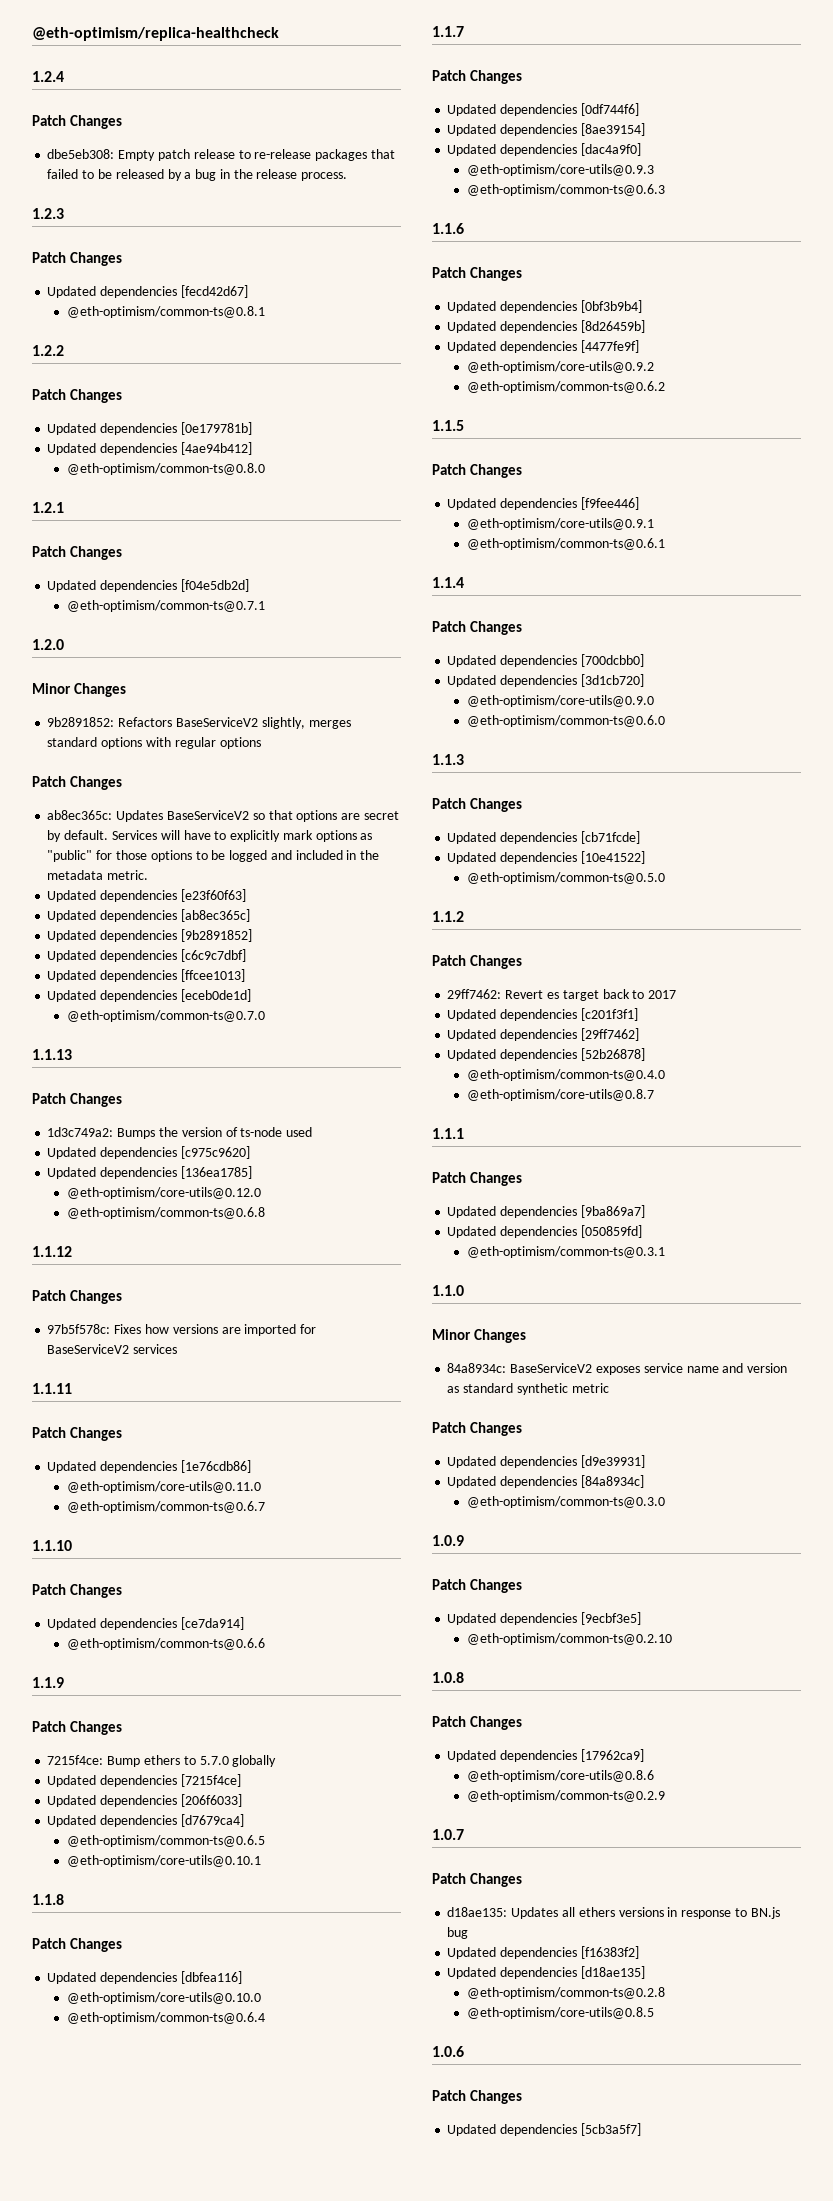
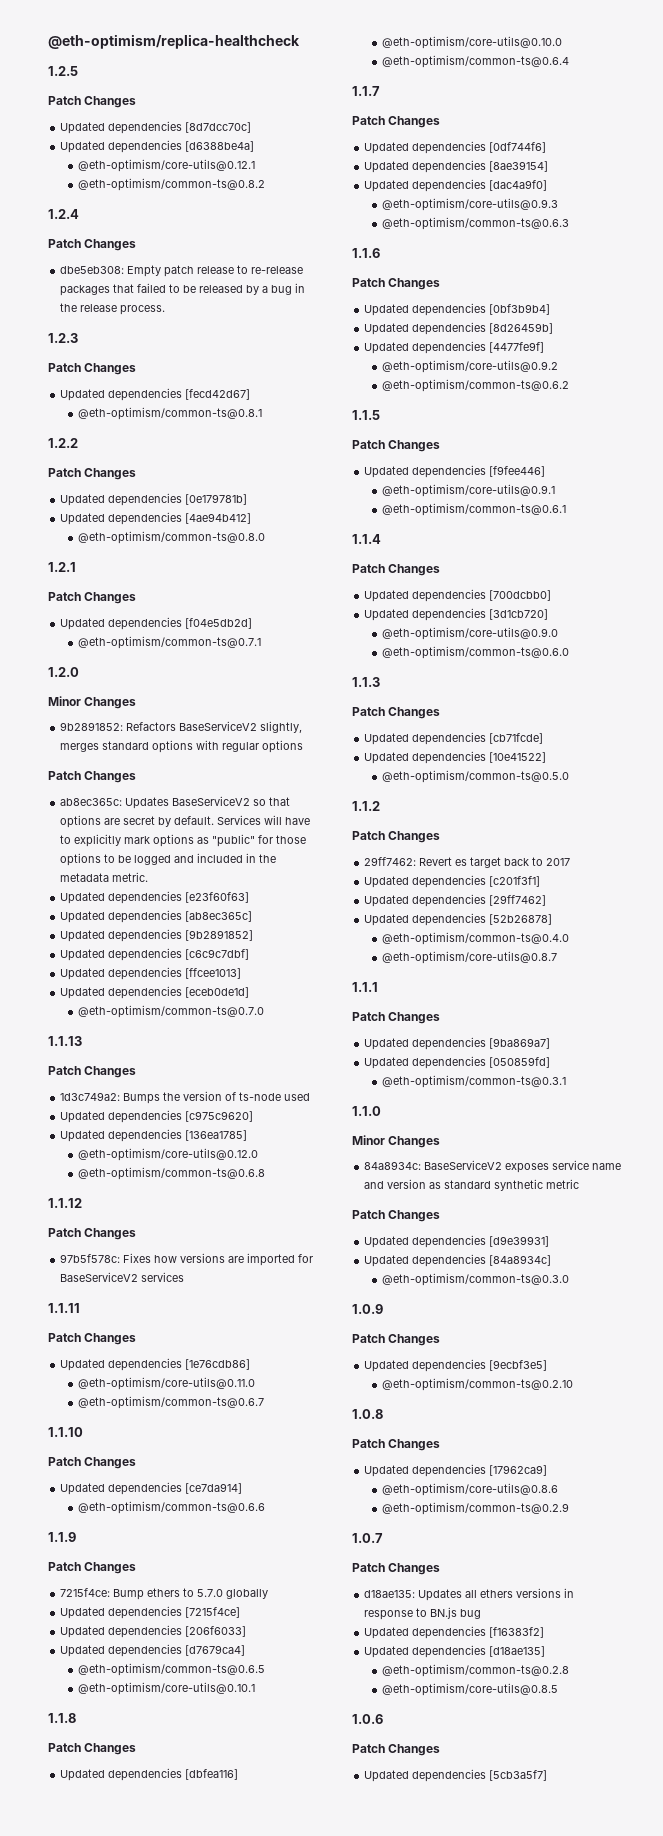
+ 1.2.5
+ Patch Changes
+ Updated dependencies [8d7dcc70c]
+ Updated dependencies [d6388be4a]
+ @eth-optimism/core-utils@0.12.1
+ @eth-optimism/common-ts@0.8.2

